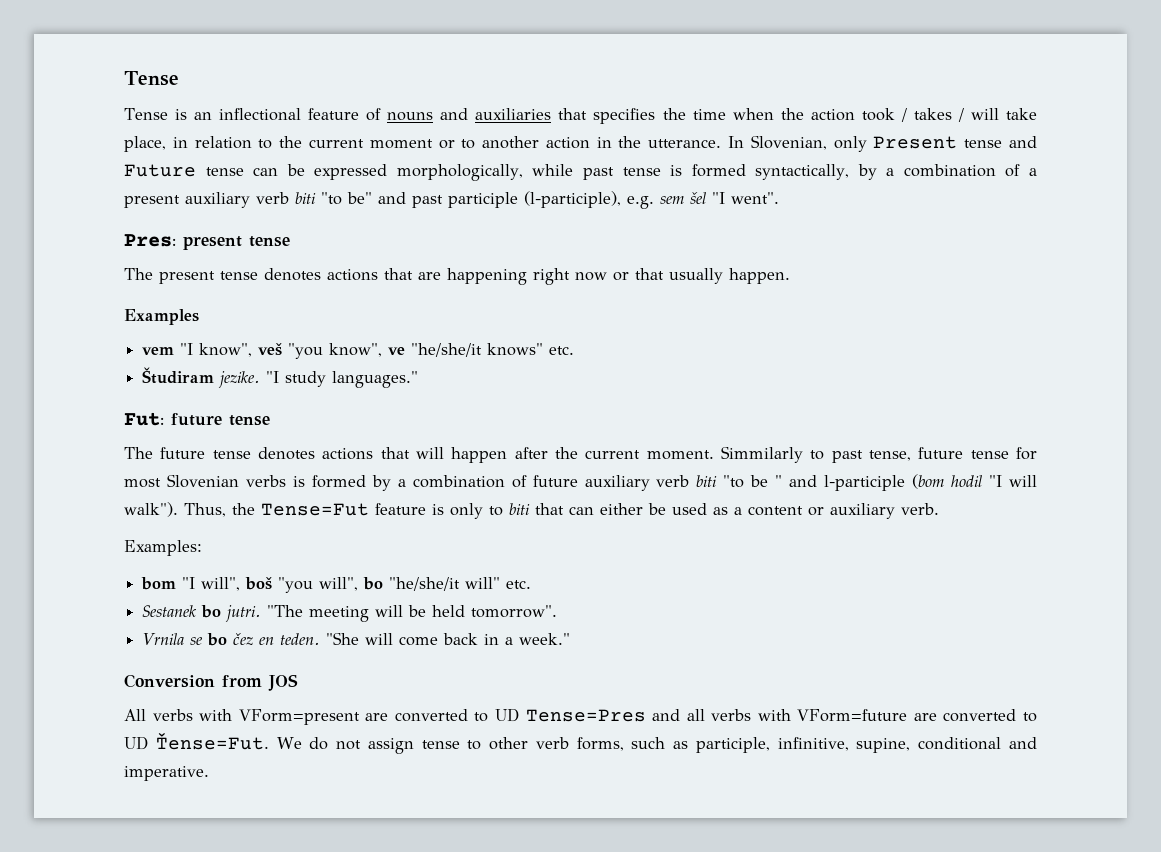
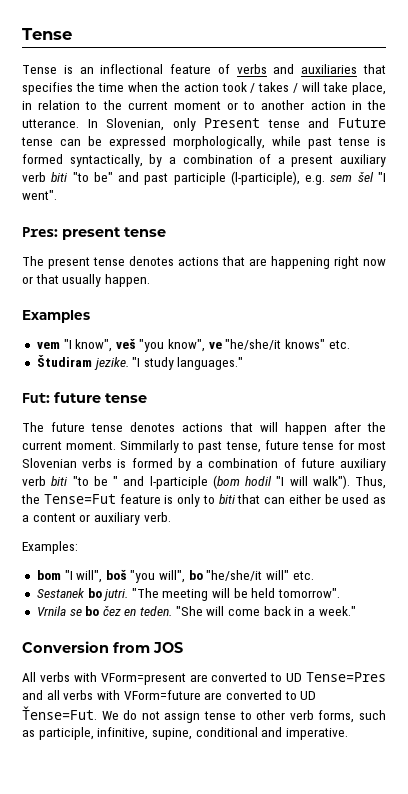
- Tense is an inflectional feature of nouns and auxiliaries that specifies the time when the action took / takes / will take place, in relation to the current moment or to another action in the utterance.
+ Tense is an inflectional feature of verbs and auxiliaries that specifies the time when the action took / takes / will take place, in relation to the current moment or to another action in the utterance.

